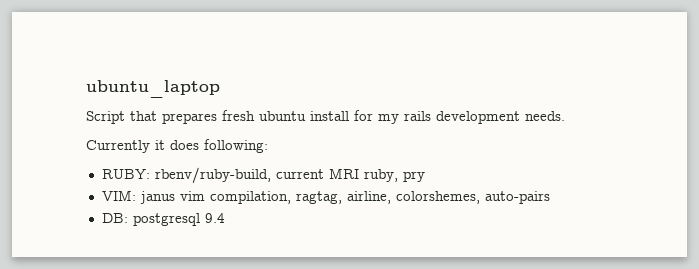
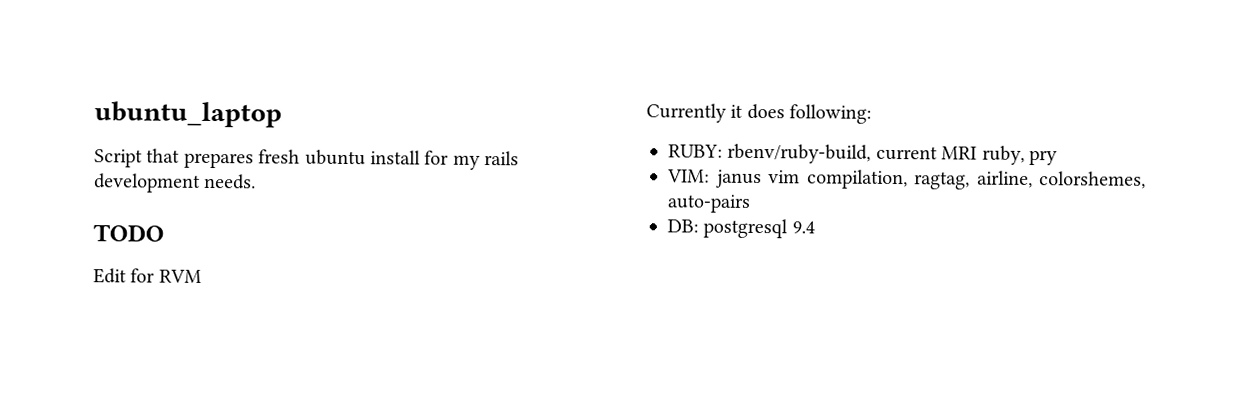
+ TODO
+ Edit for RVM

